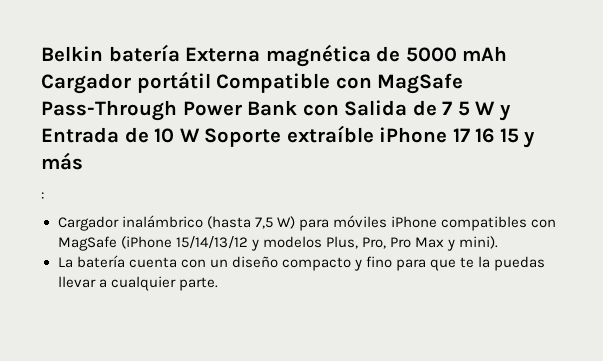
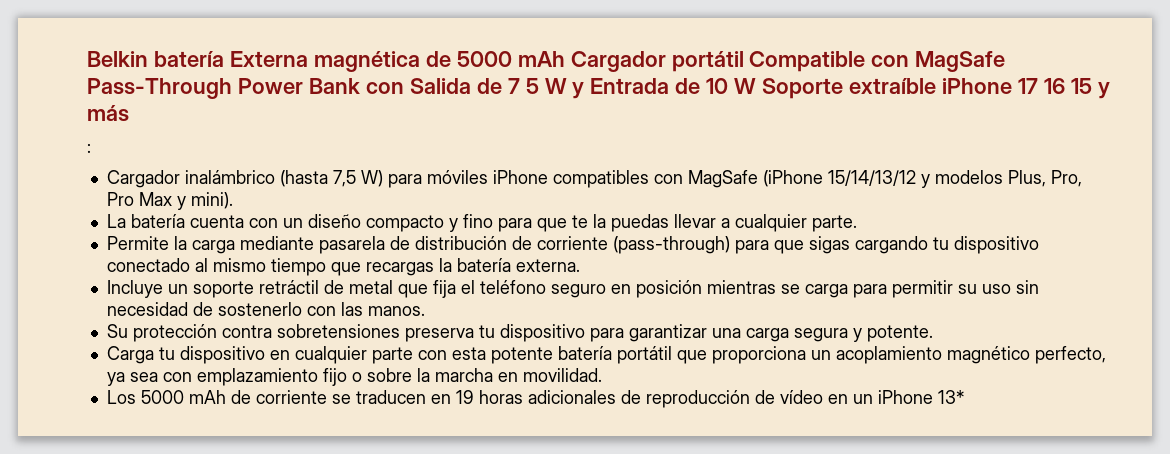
+ Permite la carga mediante pasarela de distribución de corriente (pass-through) para que sigas cargando tu dispositivo conectado al mismo tiempo que recargas la batería externa.
+ Incluye un soporte retráctil de metal que fija el teléfono seguro en posición mientras se carga para permitir su uso sin necesidad de sostenerlo con las manos.
+ Su protección contra sobretensiones preserva tu dispositivo para garantizar una carga segura y potente.
+ Carga tu dispositivo en cualquier parte con esta potente batería portátil que proporciona un acoplamiento magnético perfecto, ya sea con emplazamiento fijo o sobre la marcha en movilidad.
+ Los 5000 mAh de corriente se traducen en 19 horas adicionales de reproducción de vídeo en un iPhone 13*

